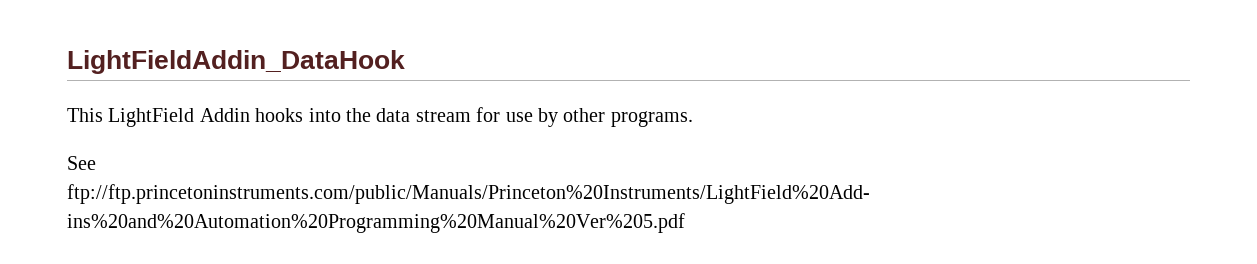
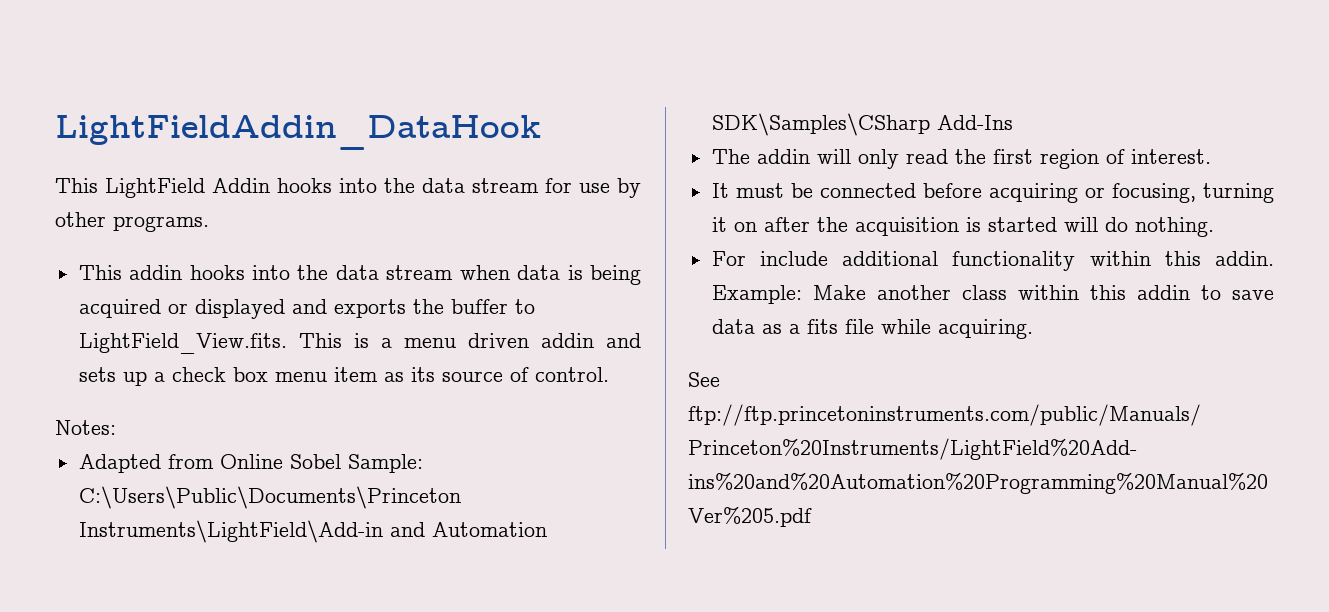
+ This addin hooks into the data stream when data is being acquired or displayed and exports the buffer to LightField_View.fits. This is a menu driven addin and sets up a check box menu item as its source of control.
+ Notes:
+ Adapted from Online Sobel Sample: C:\Users\Public\Documents\Princeton Instruments\LightField\Add-in and Automation SDK\Samples\CSharp Add-Ins
+ The addin will only read the first region of interest.
+ It must be connected before acquiring or focusing, turning it on after the acquisition is started will do nothing.
+ For include additional functionality within this addin. Example: Make another class within this addin to save data as a fits file while acquiring.

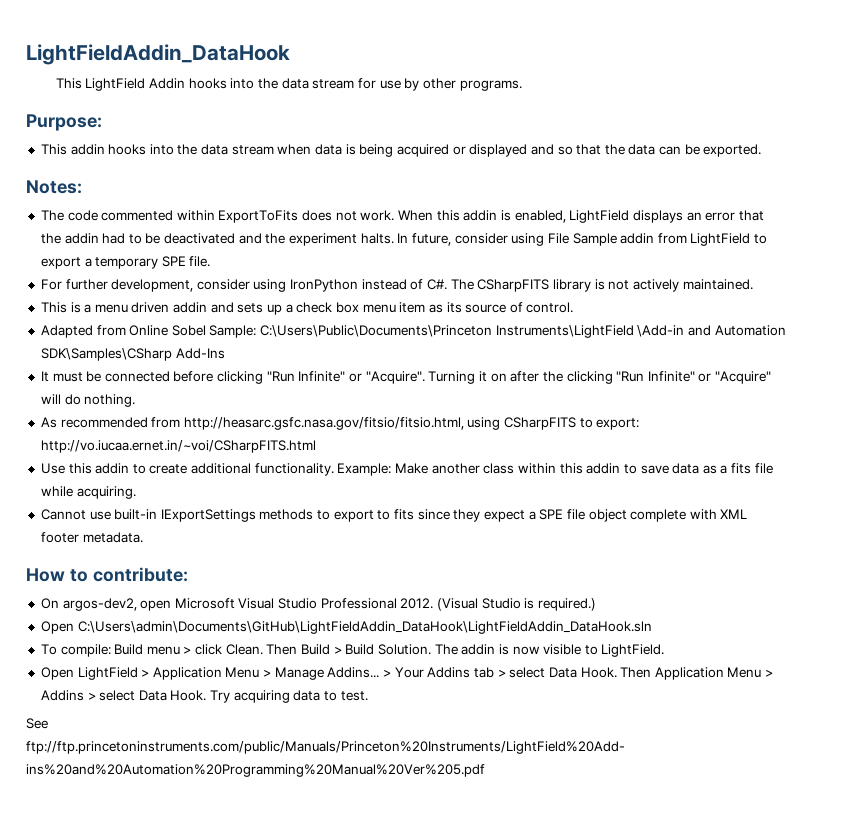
+ Purpose:
- This addin hooks into the data stream when data is being acquired or displayed and exports the buffer to LightField_View.fits. This is a menu driven addin and sets up a check box menu item as its source of control.
+ This addin hooks into the data stream when data is being acquired or displayed and so that the data can be exported.
+ Notes:
+ The code commented within ExportToFits does not work. When this addin is enabled, LightField displays an error that the addin had to be deactivated and the experiment halts. In future, consider using File Sample addin from LightField to export a temporary SPE file.
+ For further development, consider using IronPython instead of C#. The CSharpFITS library is not actively maintained.
+ This is a menu driven addin and sets up a check box menu item as its source of control.
- Notes:
- Adapted from Online Sobel Sample: C:\Users\Public\Documents\Princeton Instruments\LightField\Add-in and Automation SDK\Samples\CSharp Add-Ins
+ Adapted from Online Sobel Sample: C:\Users\Public\Documents\Princeton Instruments\LightField \Add-in and Automation SDK\Samples\CSharp Add-Ins
- The addin will only read the first region of interest.
- It must be connected before acquiring or focusing, turning it on after the acquisition is started will do nothing.
- For include additional functionality within this addin.
+ It must be connected before clicking "Run Infinite" or "Acquire". Turning it on after the clicking "Run Infinite" or "Acquire" will do nothing.
+ As recommended from http://heasarc.gsfc.nasa.gov/fitsio/fitsio.html, using CSharpFITS to export: http://vo.iucaa.ernet.in/~voi/CSharpFITS.html
+ Use this addin to create additional functionality.
+ Cannot use built-in IExportSettings methods to export to fits since they expect a SPE file object complete with XML footer metadata.
+ How to contribute:
+ On argos-dev2, open Microsoft Visual Studio Professional 2012. (Visual Studio is required.)
+ Open C:\Users\admin\Documents\GitHub\LightFieldAddin_DataHook\LightFieldAddin_DataHook.sln
+ To compile: Build menu > click Clean. Then Build > Build Solution. The addin is now visible to LightField.
+ Open LightField > Application Menu > Manage Addins... > Your Addins tab > select Data Hook. Then Application Menu > Addins > select Data Hook. Try acquiring data to test.

